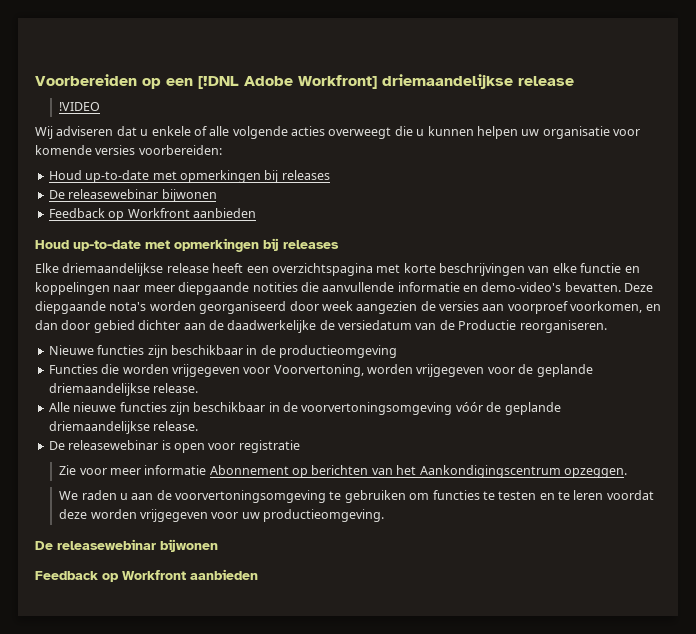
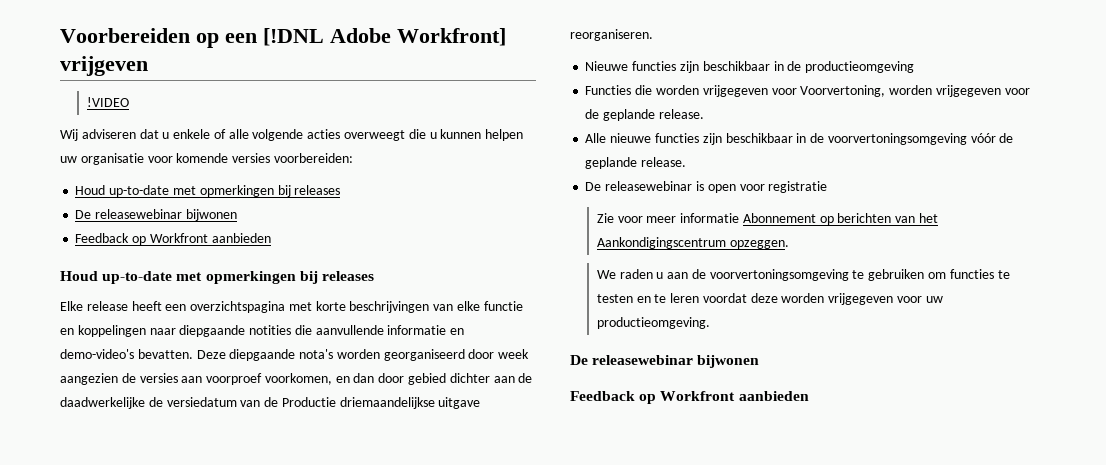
- Voorbereiden op een [!DNL Adobe Workfront] driemaandelijkse release
+ Voorbereiden op een [!DNL Adobe Workfront] vrijgeven
- Elke driemaandelijkse release heeft een overzichtspagina met korte beschrijvingen van elke functie en koppelingen naar meer diepgaande notities die aanvullende informatie en demo-video's bevatten.
+ Elke release heeft een overzichtspagina met korte beschrijvingen van elke functie en koppelingen naar diepgaande notities die aanvullende informatie en demo-video's bevatten.
- Deze diepgaande nota's worden georganiseerd door week aangezien de versies aan voorproef voorkomen, en dan door gebied dichter aan de daadwerkelijke de versiedatum van de Productie reorganiseren.
+ Deze diepgaande nota's worden georganiseerd door week aangezien de versies aan voorproef voorkomen, en dan door gebied dichter aan de daadwerkelijke de versiedatum van de Productie driemaandelijkse uitgave reorganiseren.
- Functies die worden vrijgegeven voor Voorvertoning, worden vrijgegeven voor de geplande driemaandelijkse release.
+ Functies die worden vrijgegeven voor Voorvertoning, worden vrijgegeven voor de geplande release.
- Alle nieuwe functies zijn beschikbaar in de voorvertoningsomgeving vóór de geplande driemaandelijkse release.
+ Alle nieuwe functies zijn beschikbaar in de voorvertoningsomgeving vóór de geplande release.

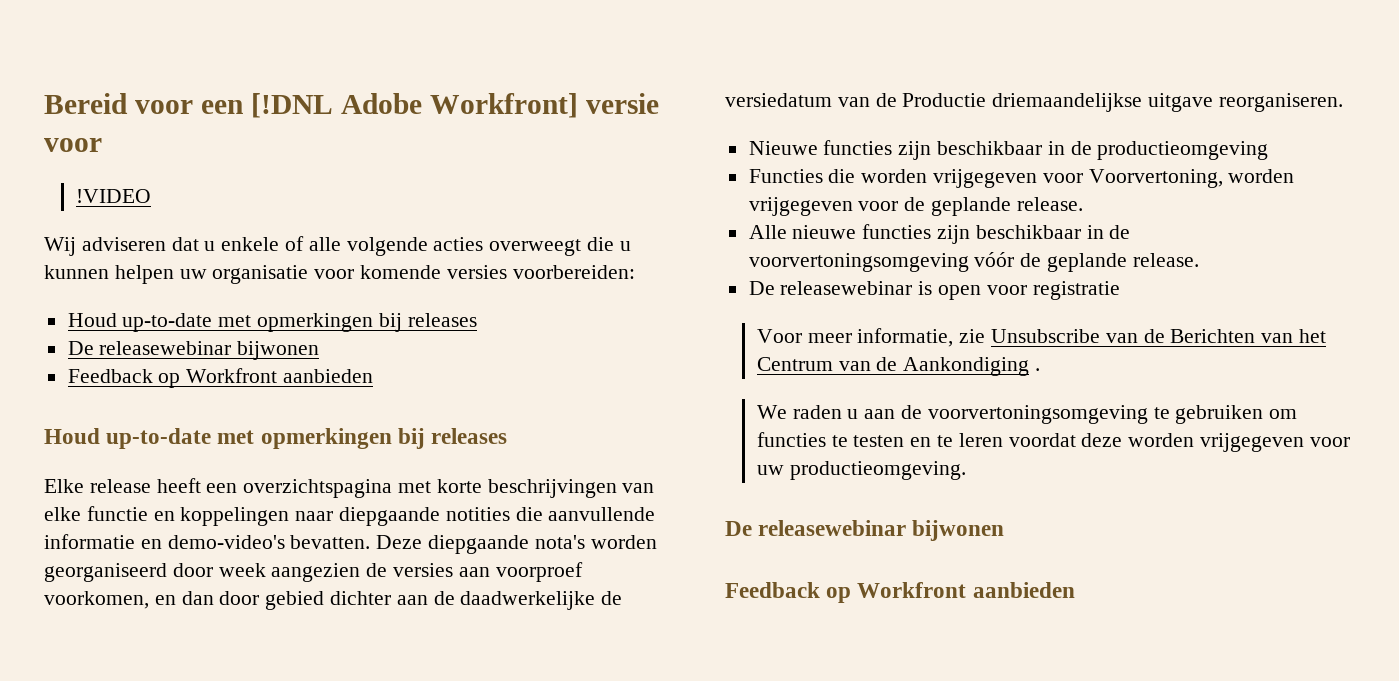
- Voorbereiden op een [!DNL Adobe Workfront] vrijgeven
+ Bereid voor een [!DNL Adobe Workfront] versie voor
- Zie voor meer informatie Abonnement op berichten van het Aankondigingscentrum opzeggen.
+ Voor meer informatie, zie Unsubscribe van de Berichten van het Centrum van de Aankondiging .

